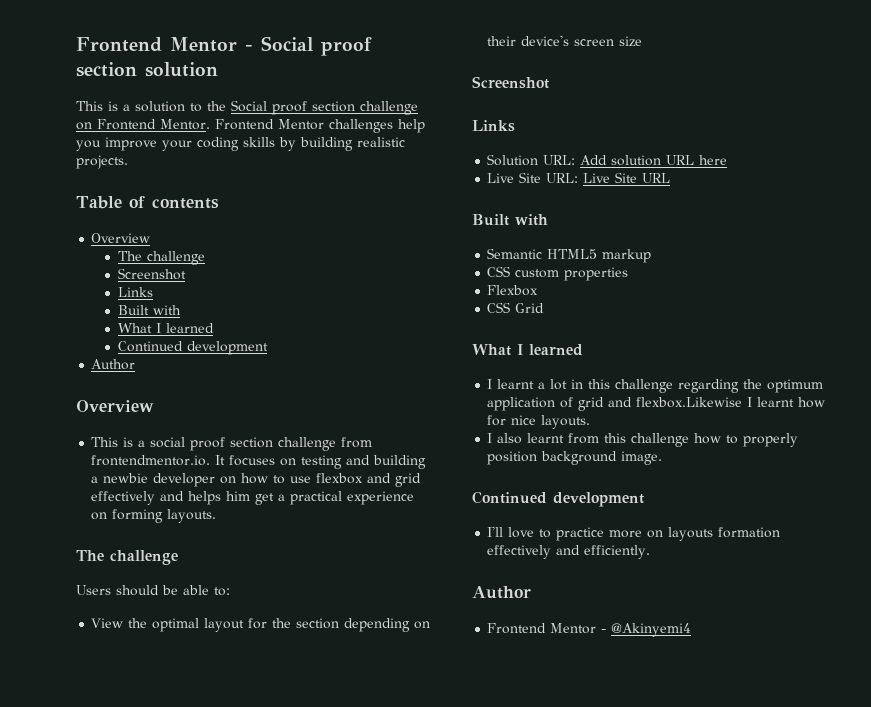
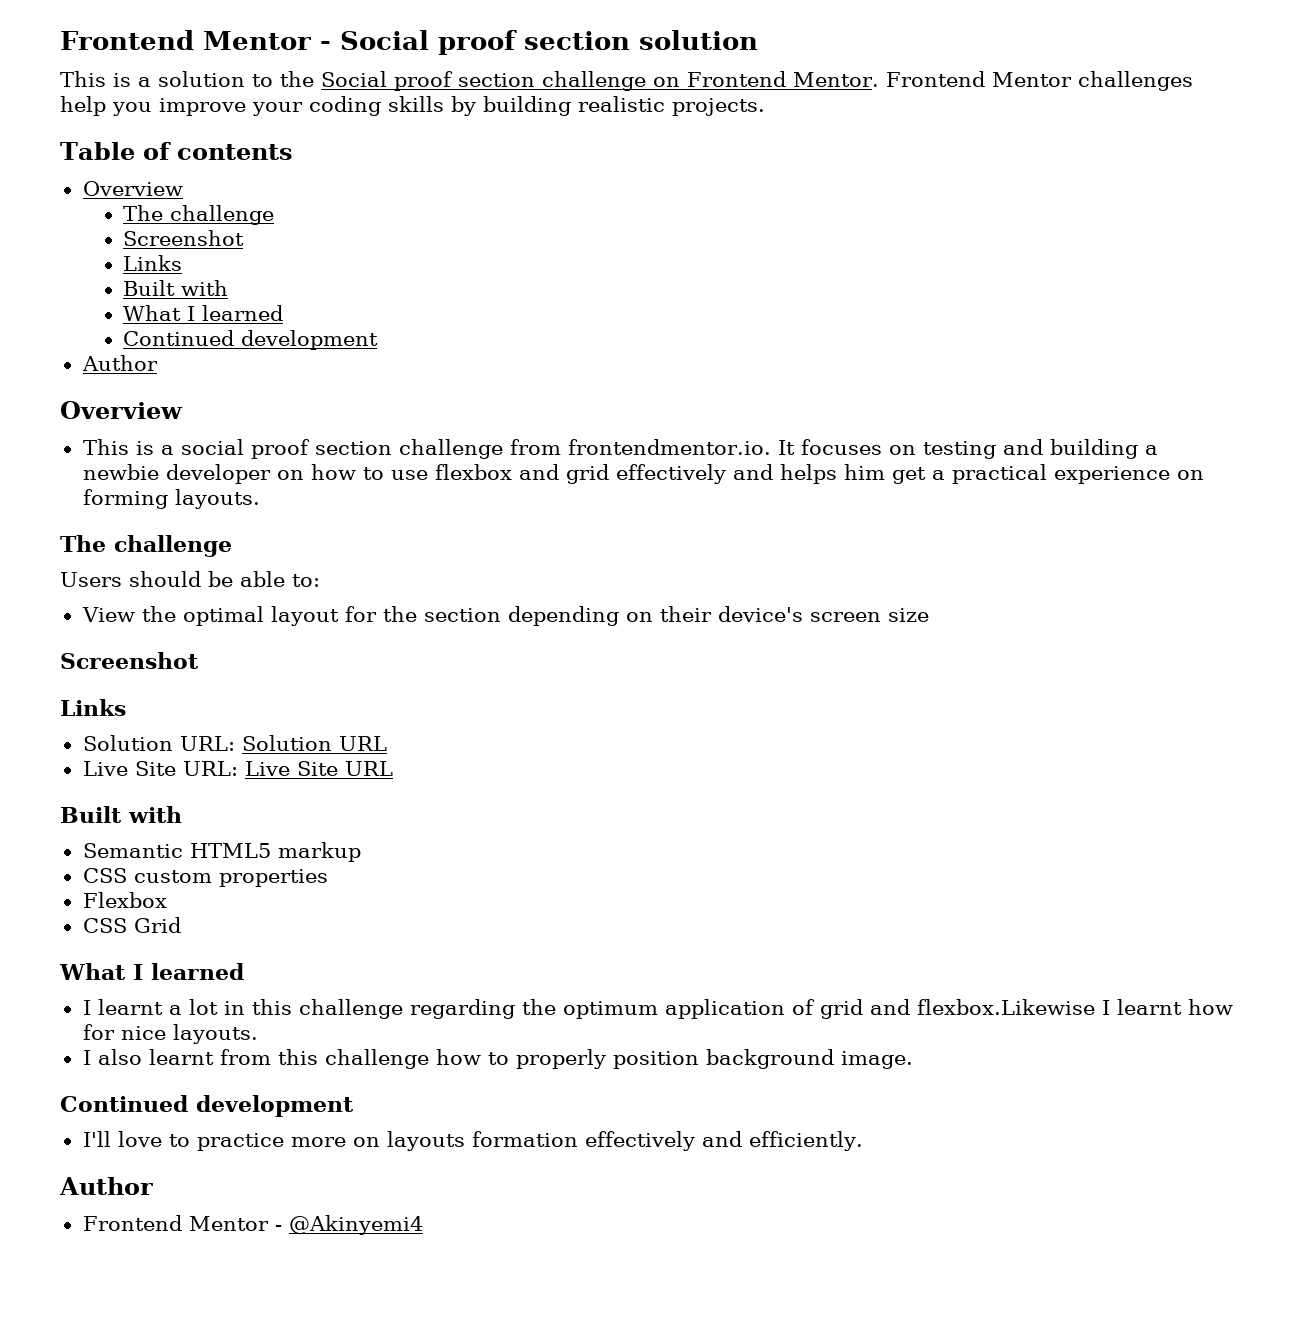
- Solution URL: Add solution URL here
+ Solution URL: Solution URL

